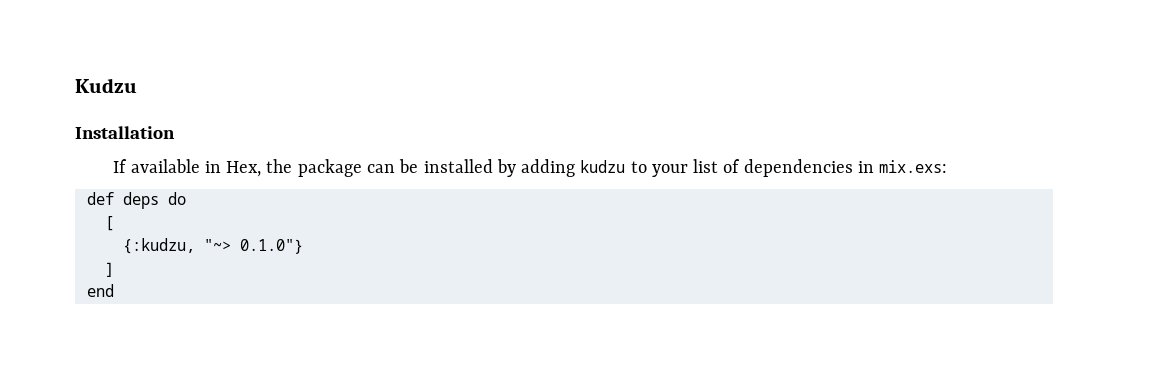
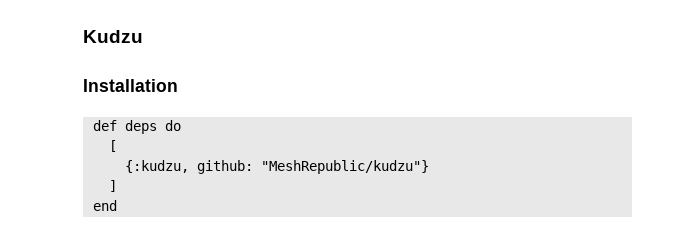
- If available in Hex, the package can be installed by adding kudzu to your list of dependencies in mix.exs:
- {:kudzu, "~> 0.1.0"}
+ {:kudzu, github: "MeshRepublic/kudzu"}

